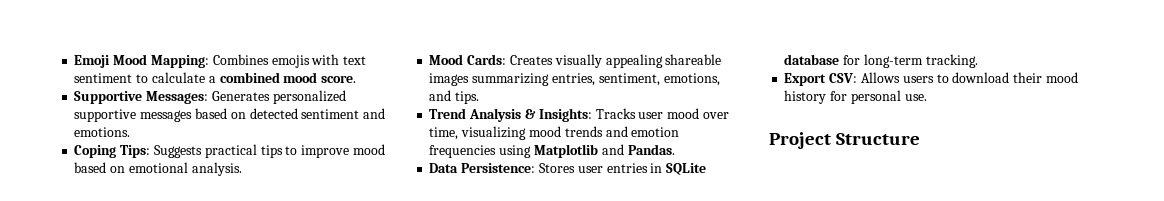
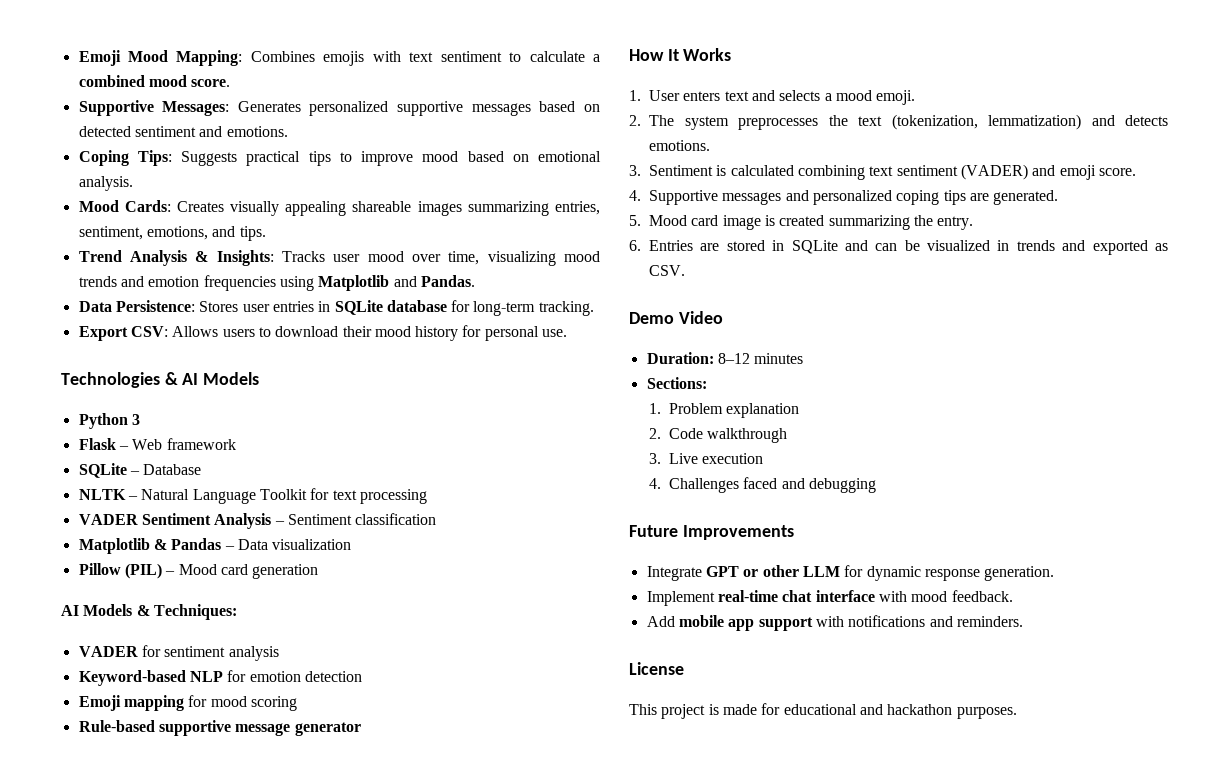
- Project Structure
+ Technologies & AI Models
+ Python 3
+ Flask – Web framework
+ SQLite – Database
+ NLTK – Natural Language Toolkit for text processing
+ VADER Sentiment Analysis – Sentiment classification
+ Matplotlib & Pandas – Data visualization
+ Pillow (PIL) – Mood card generation
+ AI Models & Techniques:
+ VADER for sentiment analysis
+ Keyword-based NLP for emotion detection
+ Emoji mapping for mood scoring
+ Rule-based supportive message generator
+ How It Works
+ 1. User enters text and selects a mood emoji.
+ 2. The system preprocesses the text (tokenization, lemmatization) and detects emotions.
+ 3. Sentiment is calculated combining text sentiment (VADER) and emoji score.
+ 4. Supportive messages and personalized coping tips are generated.
+ 5. Mood card image is created summarizing the entry.
+ 6. Entries are stored in SQLite and can be visualized in trends and exported as CSV.
+ Demo Video
+ Duration: 8–12 minutes
+ Sections:
+ 1. Problem explanation
+ 2. Code walkthrough
+ 3. Live execution
+ 4. Challenges faced and debugging
+ Future Improvements
+ Integrate GPT or other LLM for dynamic response generation.
+ Implement real-time chat interface with mood feedback.
+ Add mobile app support with notifications and reminders.
+ License
+ This project is made for educational and hackathon purposes.

